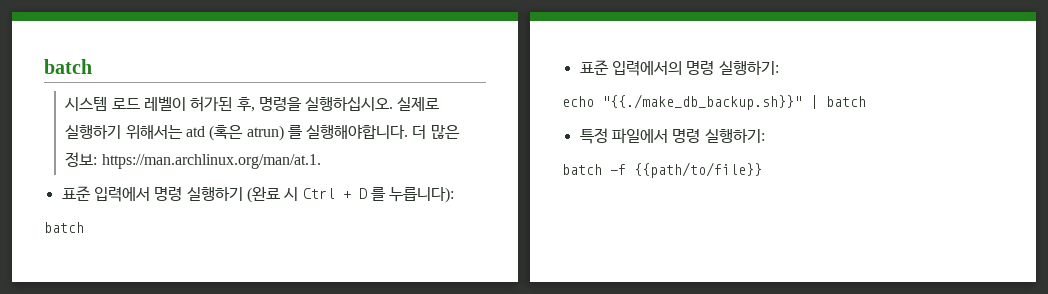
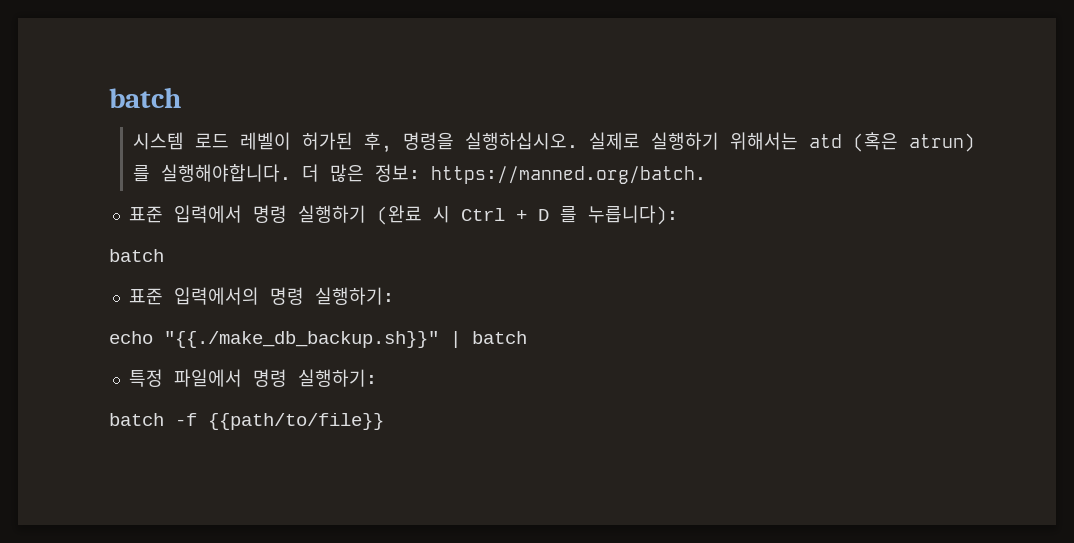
- 더 많은 정보: https://man.archlinux.org/man/at.1.
+ 더 많은 정보: https://manned.org/batch.

